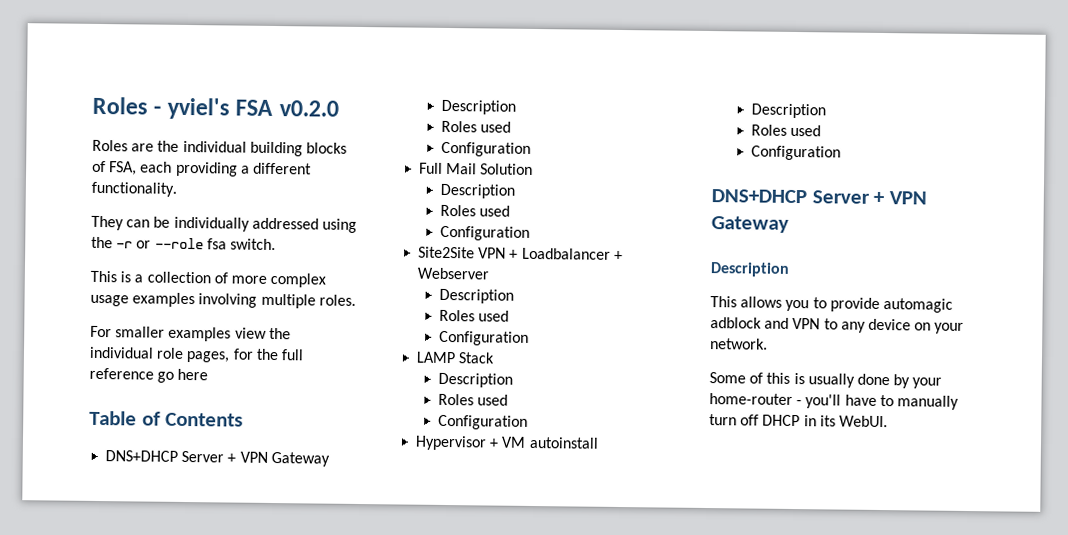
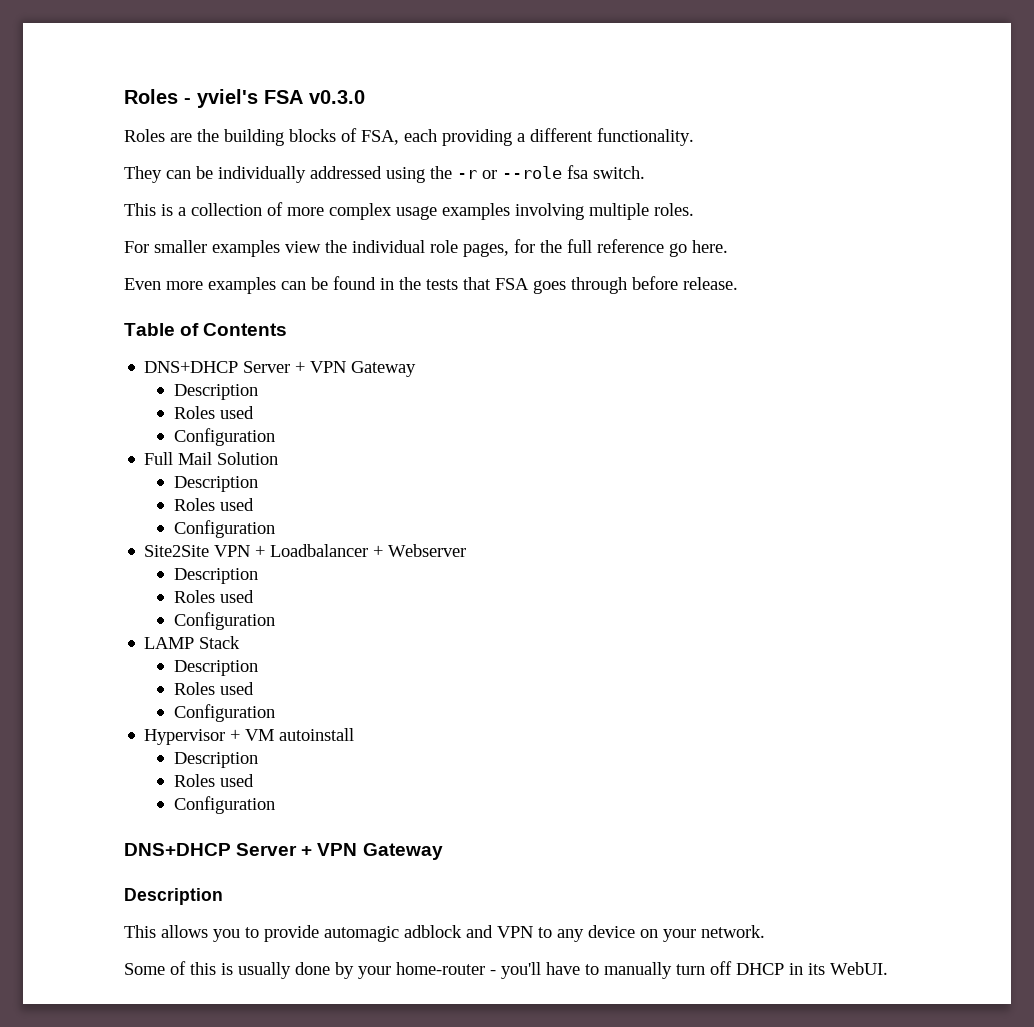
- Roles - yviel's FSA v0.2.0
+ Roles - yviel's FSA v0.3.0
- Roles are the individual building blocks of FSA, each providing a different functionality.
+ Roles are the building blocks of FSA, each providing a different functionality.
- For smaller examples view the individual role pages, for the full reference go here
+ For smaller examples view the individual role pages, for the full reference go here.
+ Even more examples can be found in the tests that FSA goes through before release.

